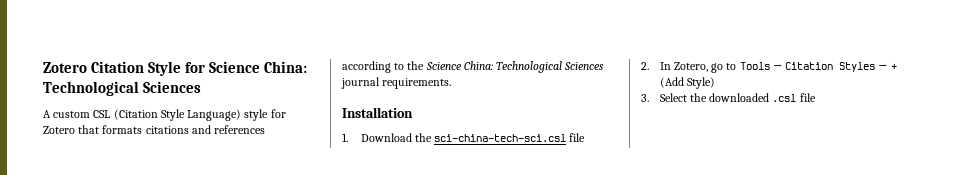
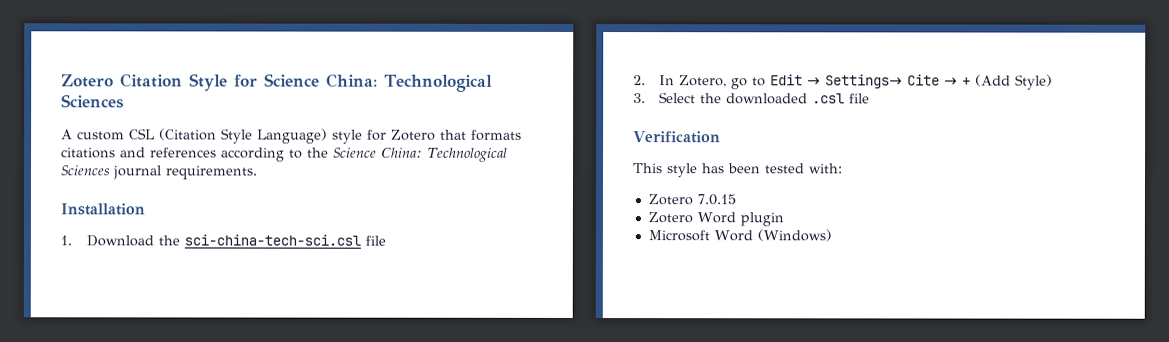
- 2. In Zotero, go to Tools → Citation Styles → + (Add Style)
+ 2. In Zotero, go to Edit → Settings→ Cite → + (Add Style)
+ Verification
+ This style has been tested with:
+ Zotero 7.0.15
+ Zotero Word plugin
+ Microsoft Word (Windows)

